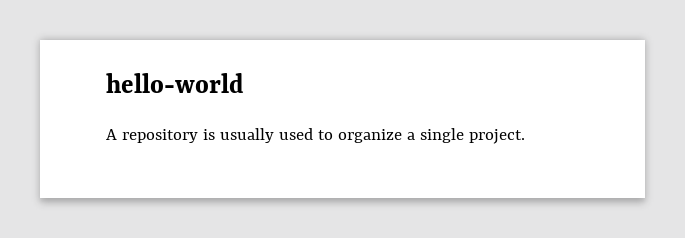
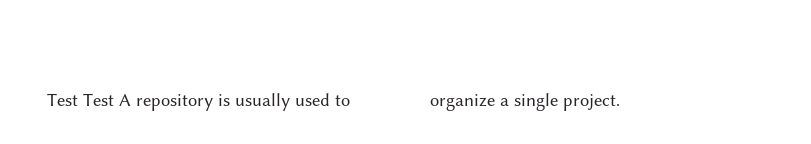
- hello-world
- A repository is usually used to organize a single project.
+ Test Test A repository is usually used to organize a single project.

